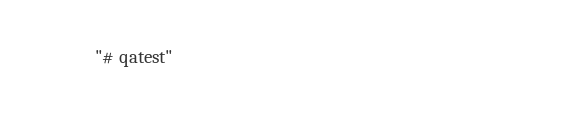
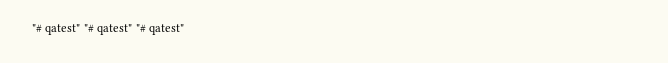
- "# qatest"
+ "# qatest" "# qatest" "# qatest"

